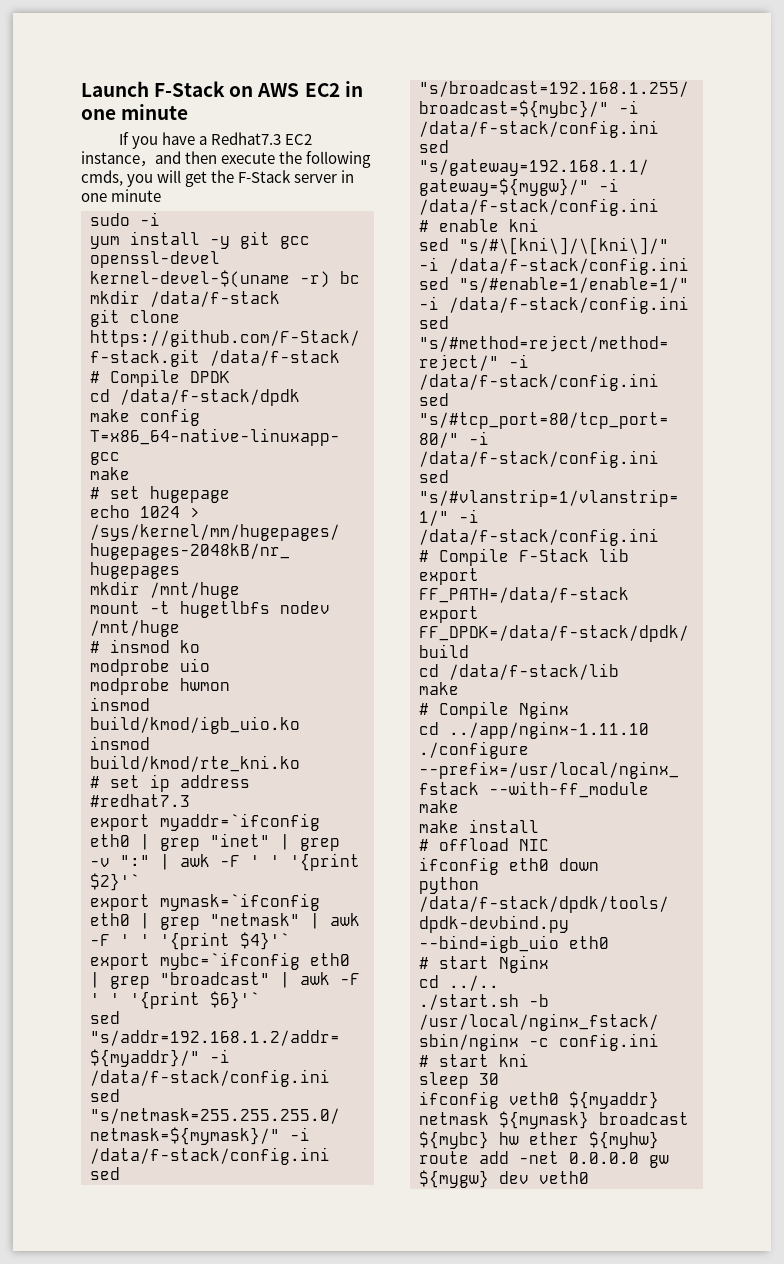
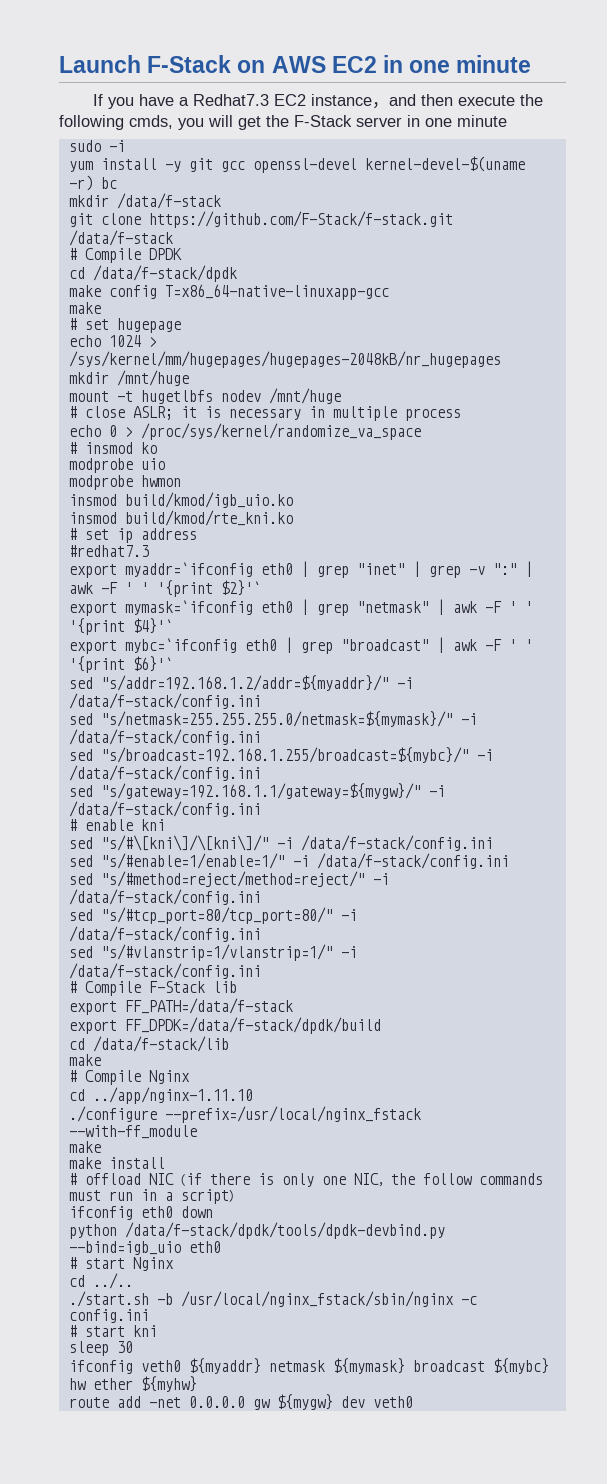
+ # close ASLR; it is necessary in multiple process
+ echo 0 > /proc/sys/kernel/randomize_va_space
- # offload NIC
+ # offload NIC（if there is only one NIC，the follow commands must run in a script）

